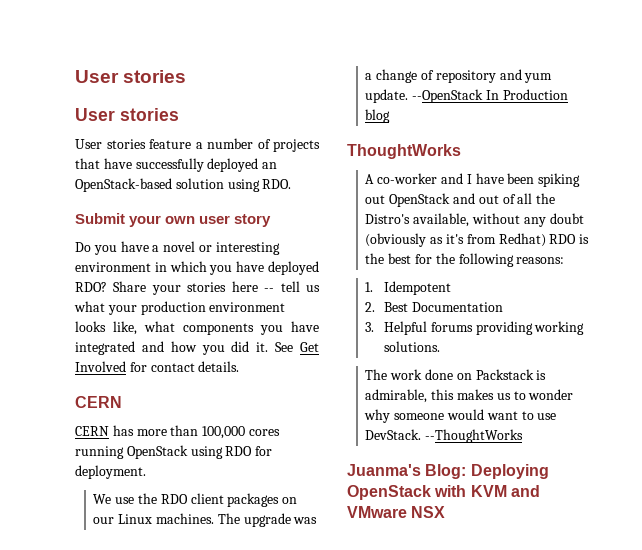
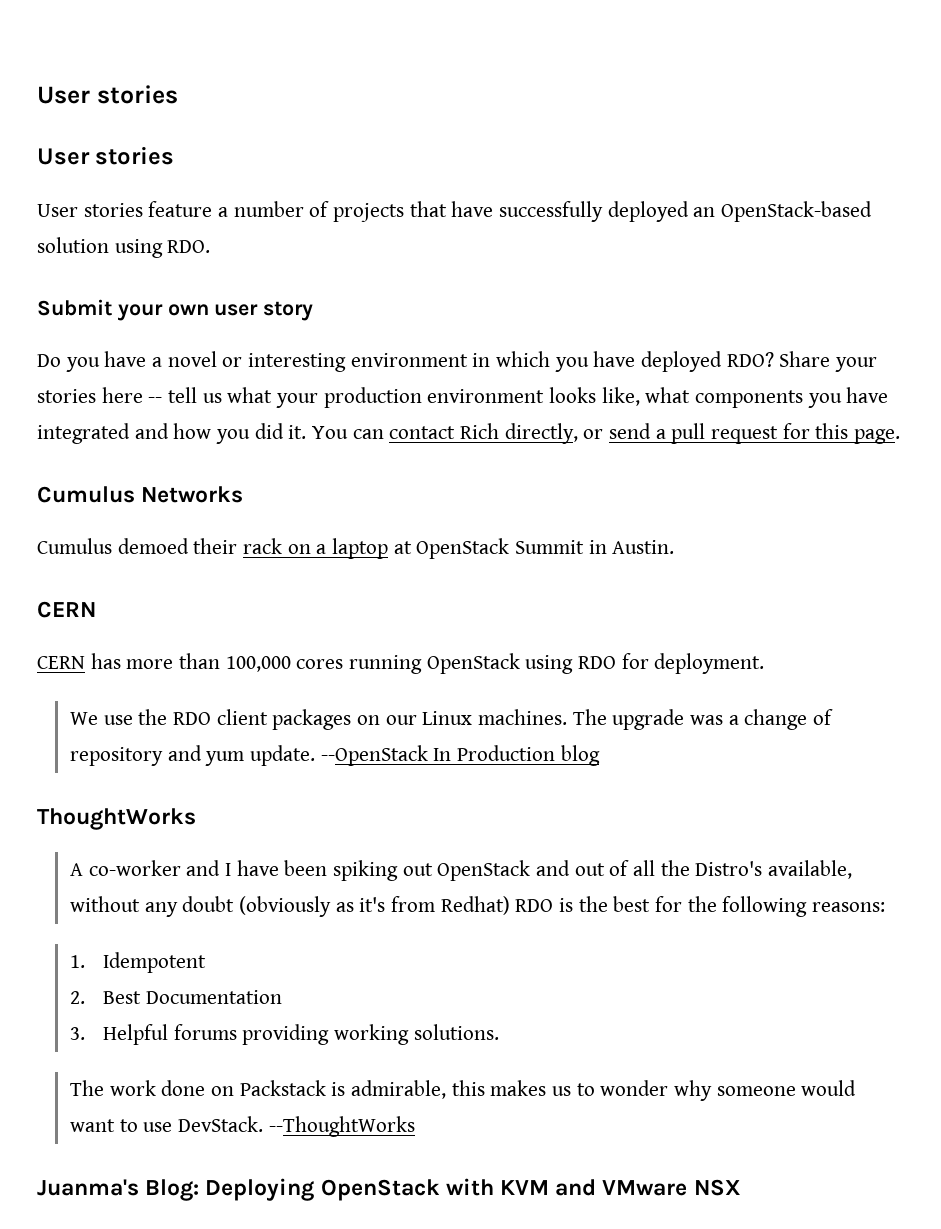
- See Get Involved for contact details.
+ You can contact Rich directly, or send a pull request for this page.
+ Cumulus Networks
+ Cumulus demoed their rack on a laptop at OpenStack Summit in Austin.

